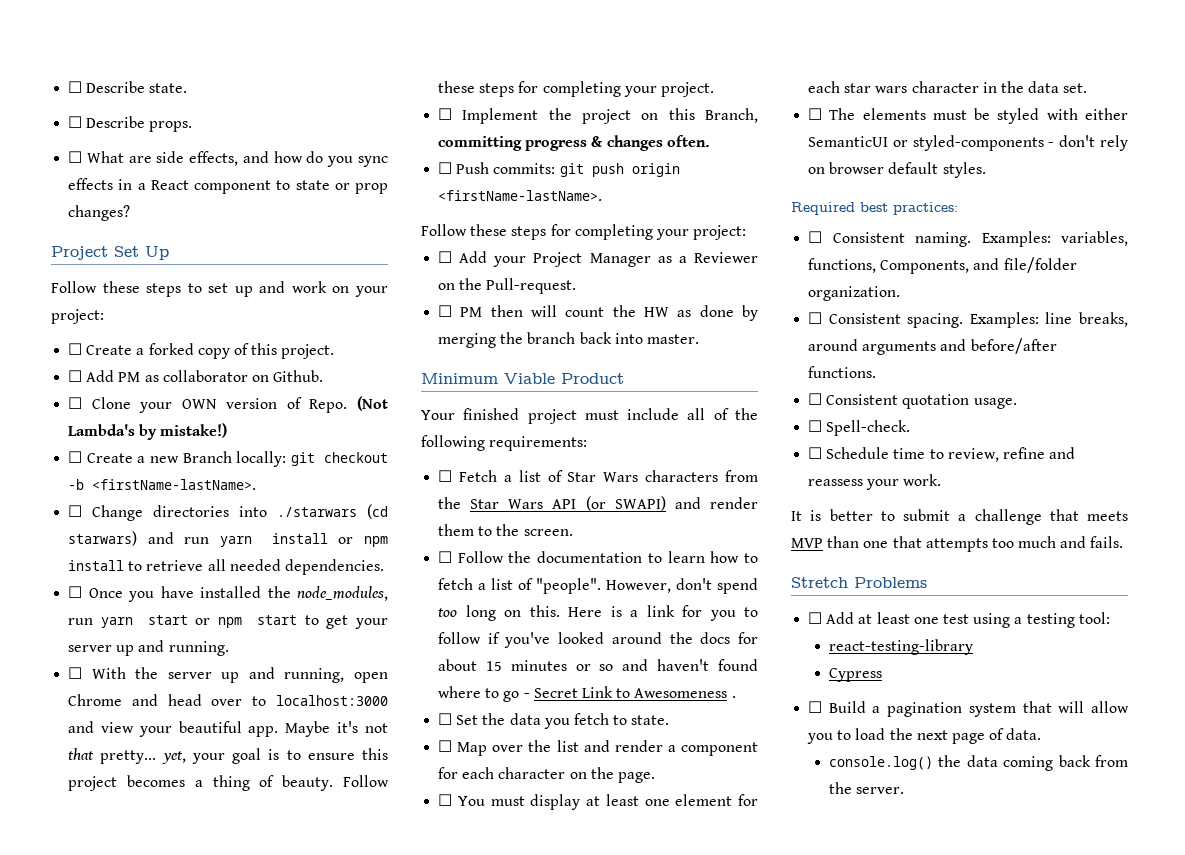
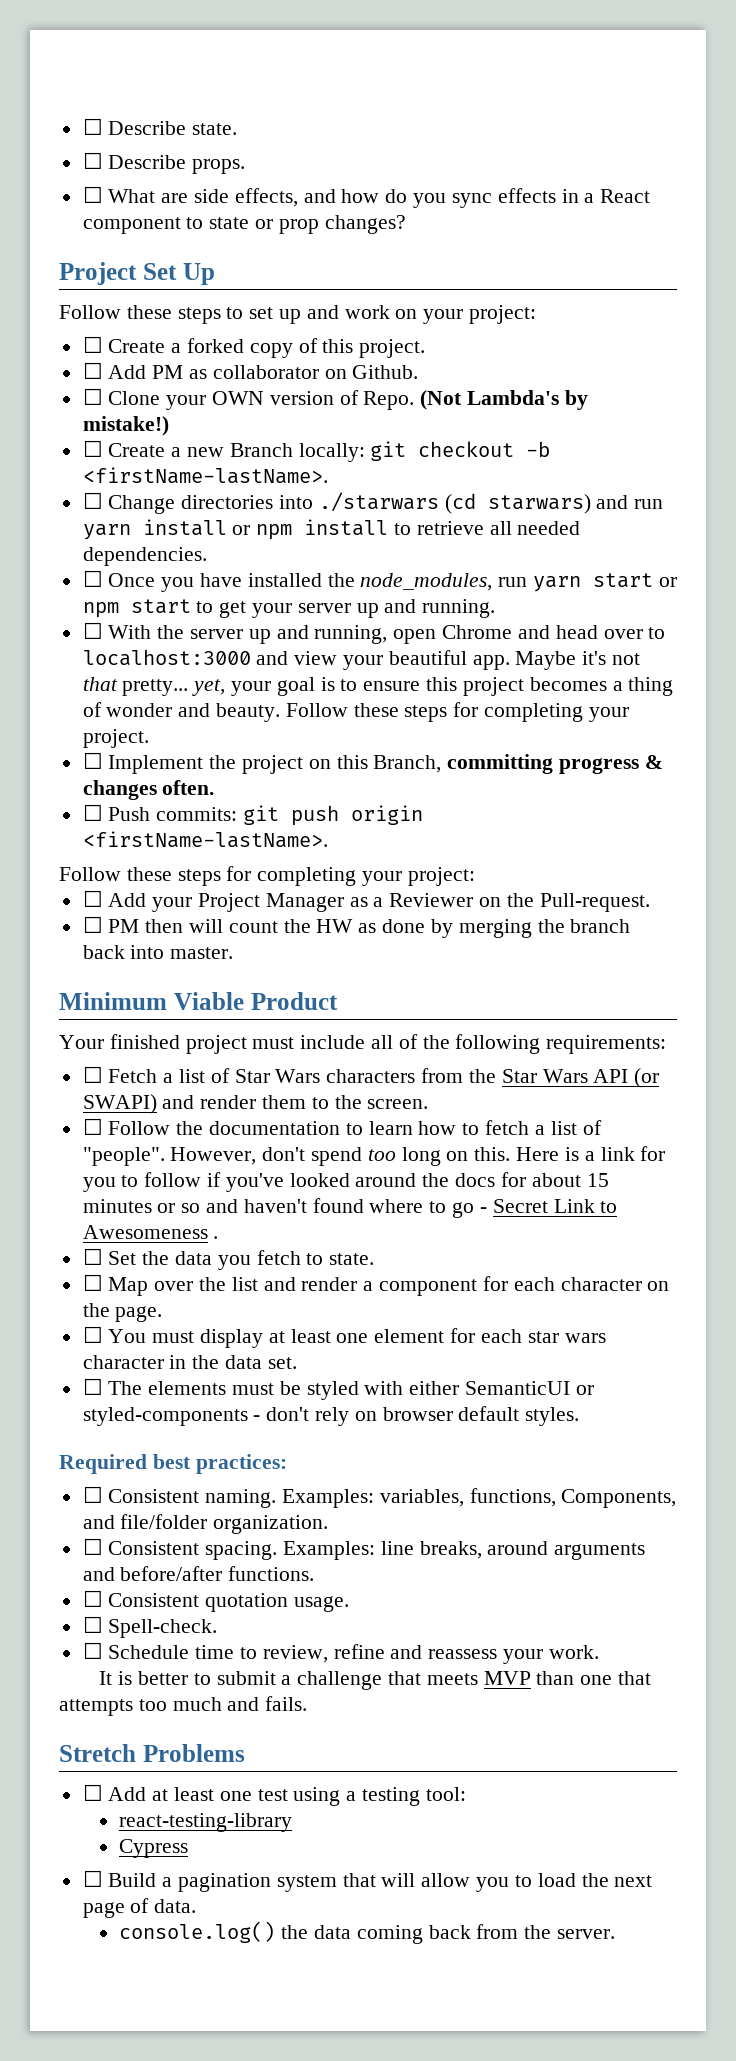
- Maybe it's not that pretty... yet, your goal is to ensure this project becomes a thing of beauty.
+ Maybe it's not that pretty... yet, your goal is to ensure this project becomes a thing of wonder and beauty.

